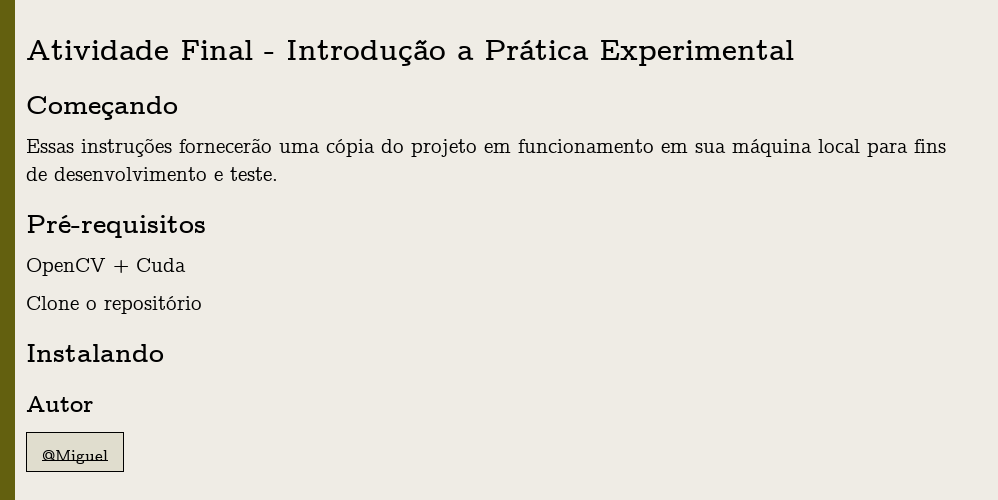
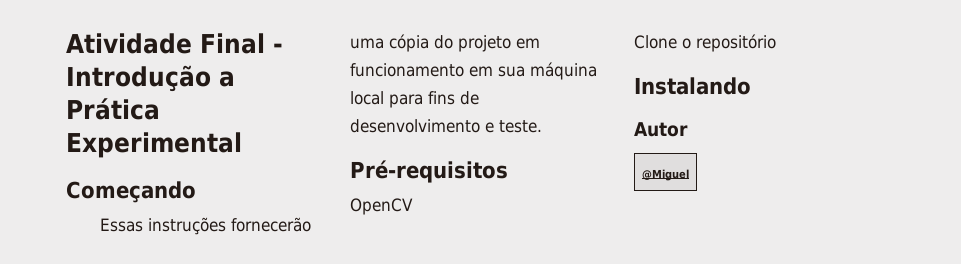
- OpenCV + Cuda
+ OpenCV

